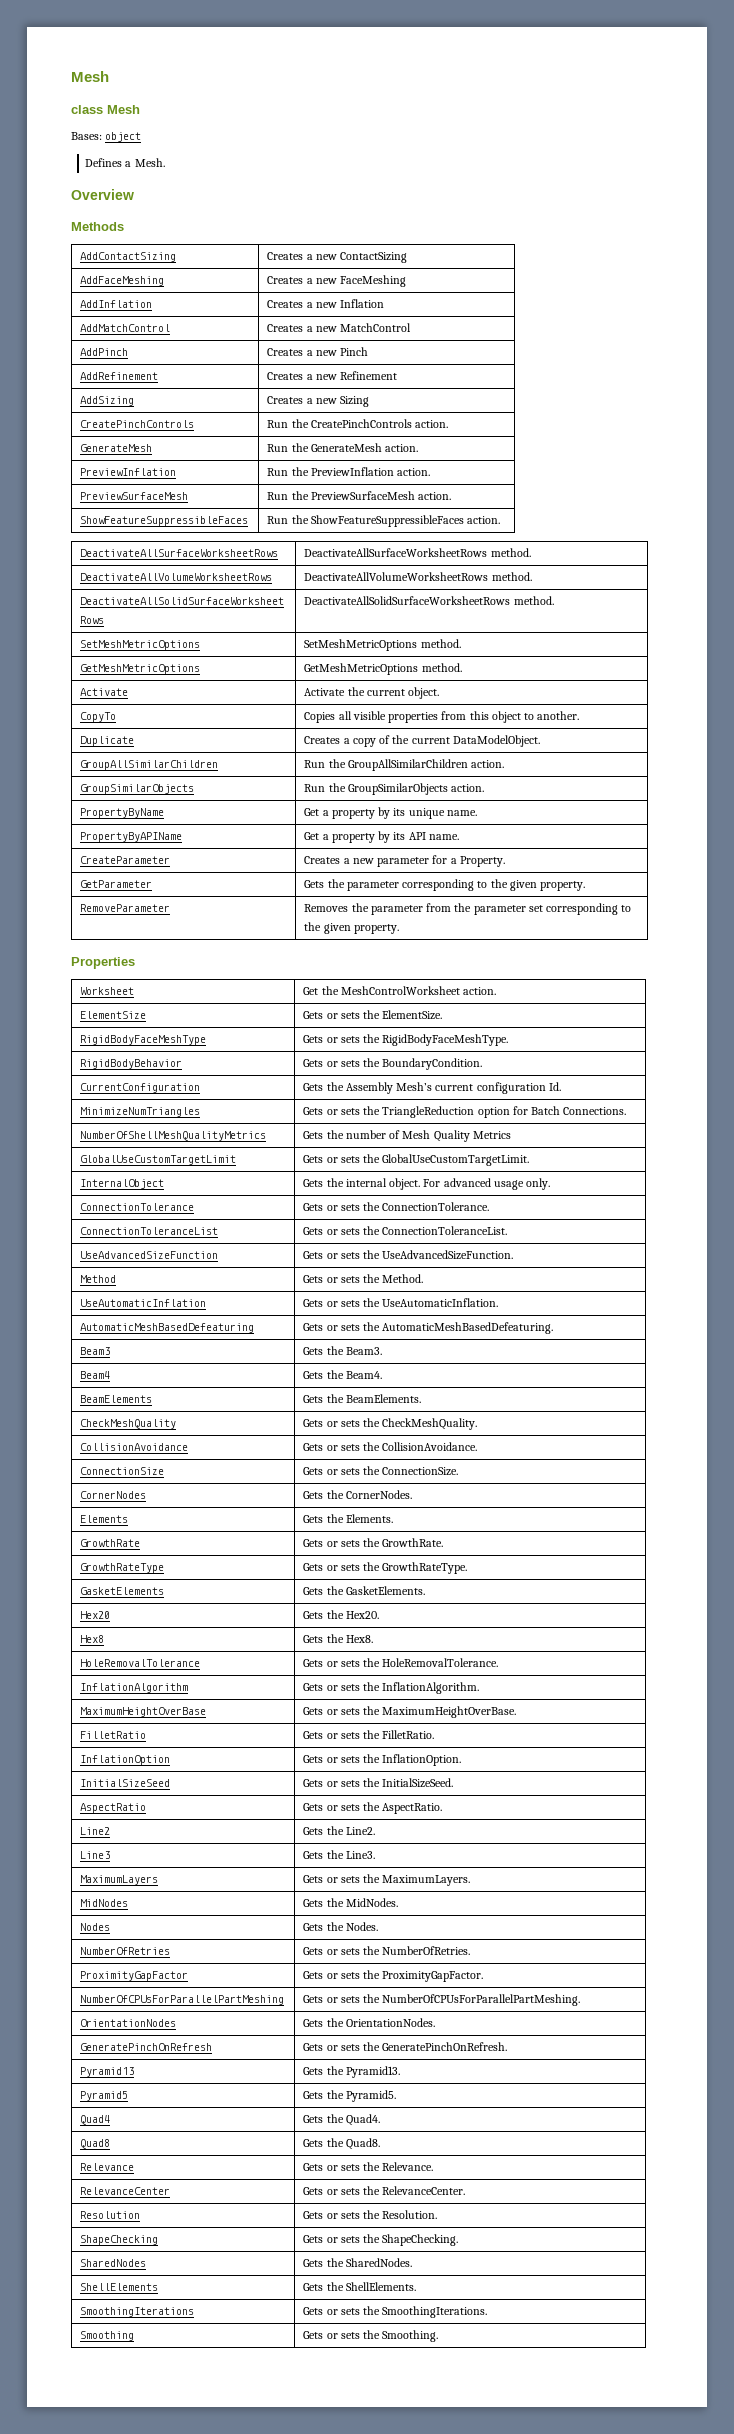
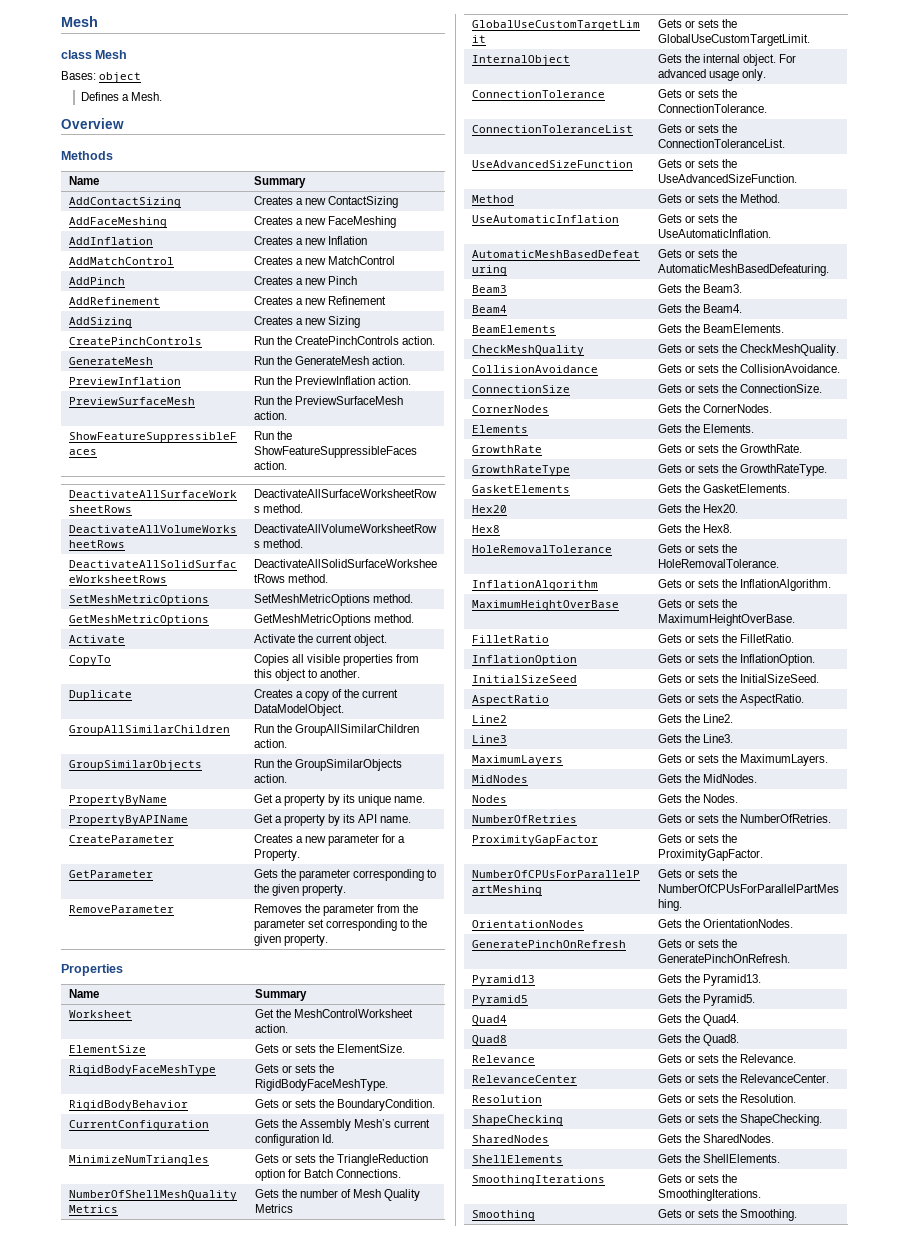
  Methods
+ Name | Summary
  Properties
+ Name | Summary

